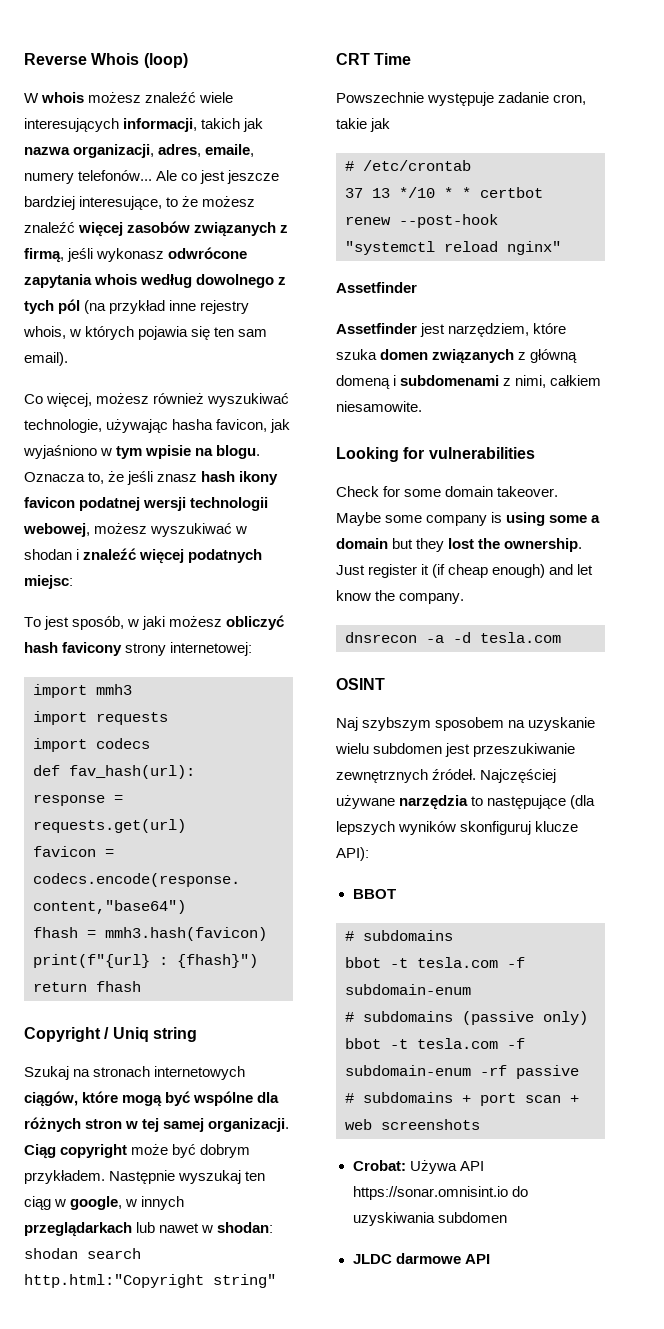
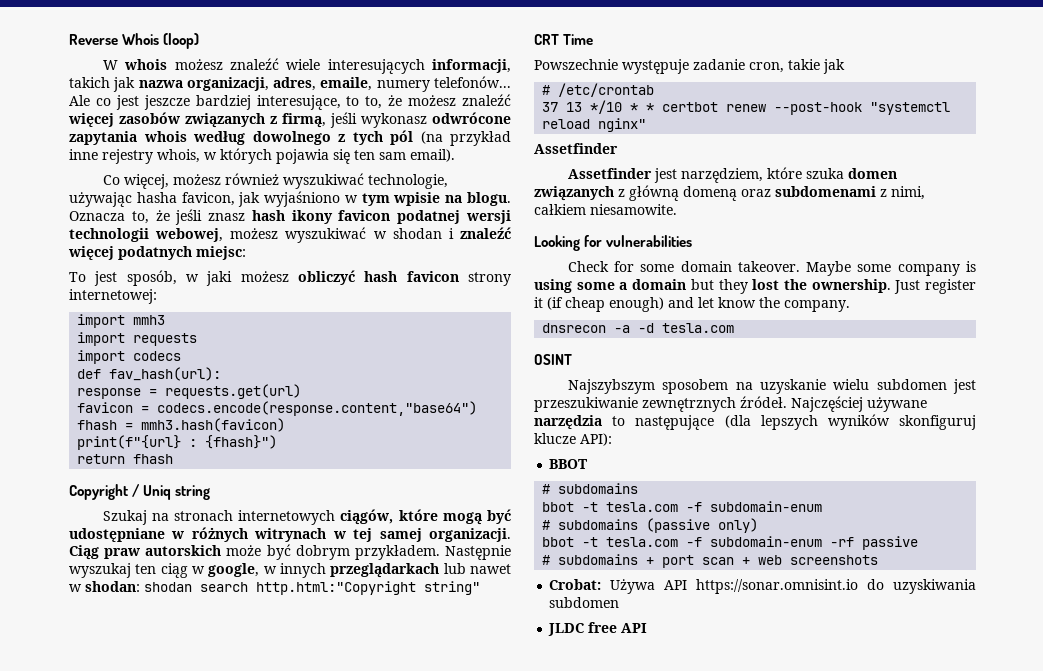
- Ale co jest jeszcze bardziej interesujące, to że możesz znaleźć więcej zasobów związanych z firmą, jeśli wykonasz odwrócone zapytania whois według dowolnego z tych pól (na przykład inne rejestry whois, w których pojawia się ten sam email).
+ Ale co jest jeszcze bardziej interesujące, to to, że możesz znaleźć więcej zasobów związanych z firmą, jeśli wykonasz odwrócone zapytania whois według dowolnego z tych pól (na przykład inne rejestry whois, w których pojawia się ten sam email).
- To jest sposób, w jaki możesz obliczyć hash favicony strony internetowej:
+ To jest sposób, w jaki możesz obliczyć hash favicon strony internetowej:
- Szukaj na stronach internetowych ciągów, które mogą być wspólne dla różnych stron w tej samej organizacji.
+ Szukaj na stronach internetowych ciągów, które mogą być udostępniane w różnych witrynach w tej samej organizacji.
- Ciąg copyright może być dobrym przykładem.
+ Ciąg praw autorskich może być dobrym przykładem.
- Assetfinder jest narzędziem, które szuka domen związanych z główną domeną i subdomenami z nimi, całkiem niesamowite.
+ Assetfinder jest narzędziem, które szuka domen związanych z główną domeną oraz subdomenami z nimi, całkiem niesamowite.
- Naj szybszym sposobem na uzyskanie wielu subdomen jest przeszukiwanie zewnętrznych źródeł.
+ Najszybszym sposobem na uzyskanie wielu subdomen jest przeszukiwanie zewnętrznych źródeł.
- JLDC darmowe API
+ JLDC free API

